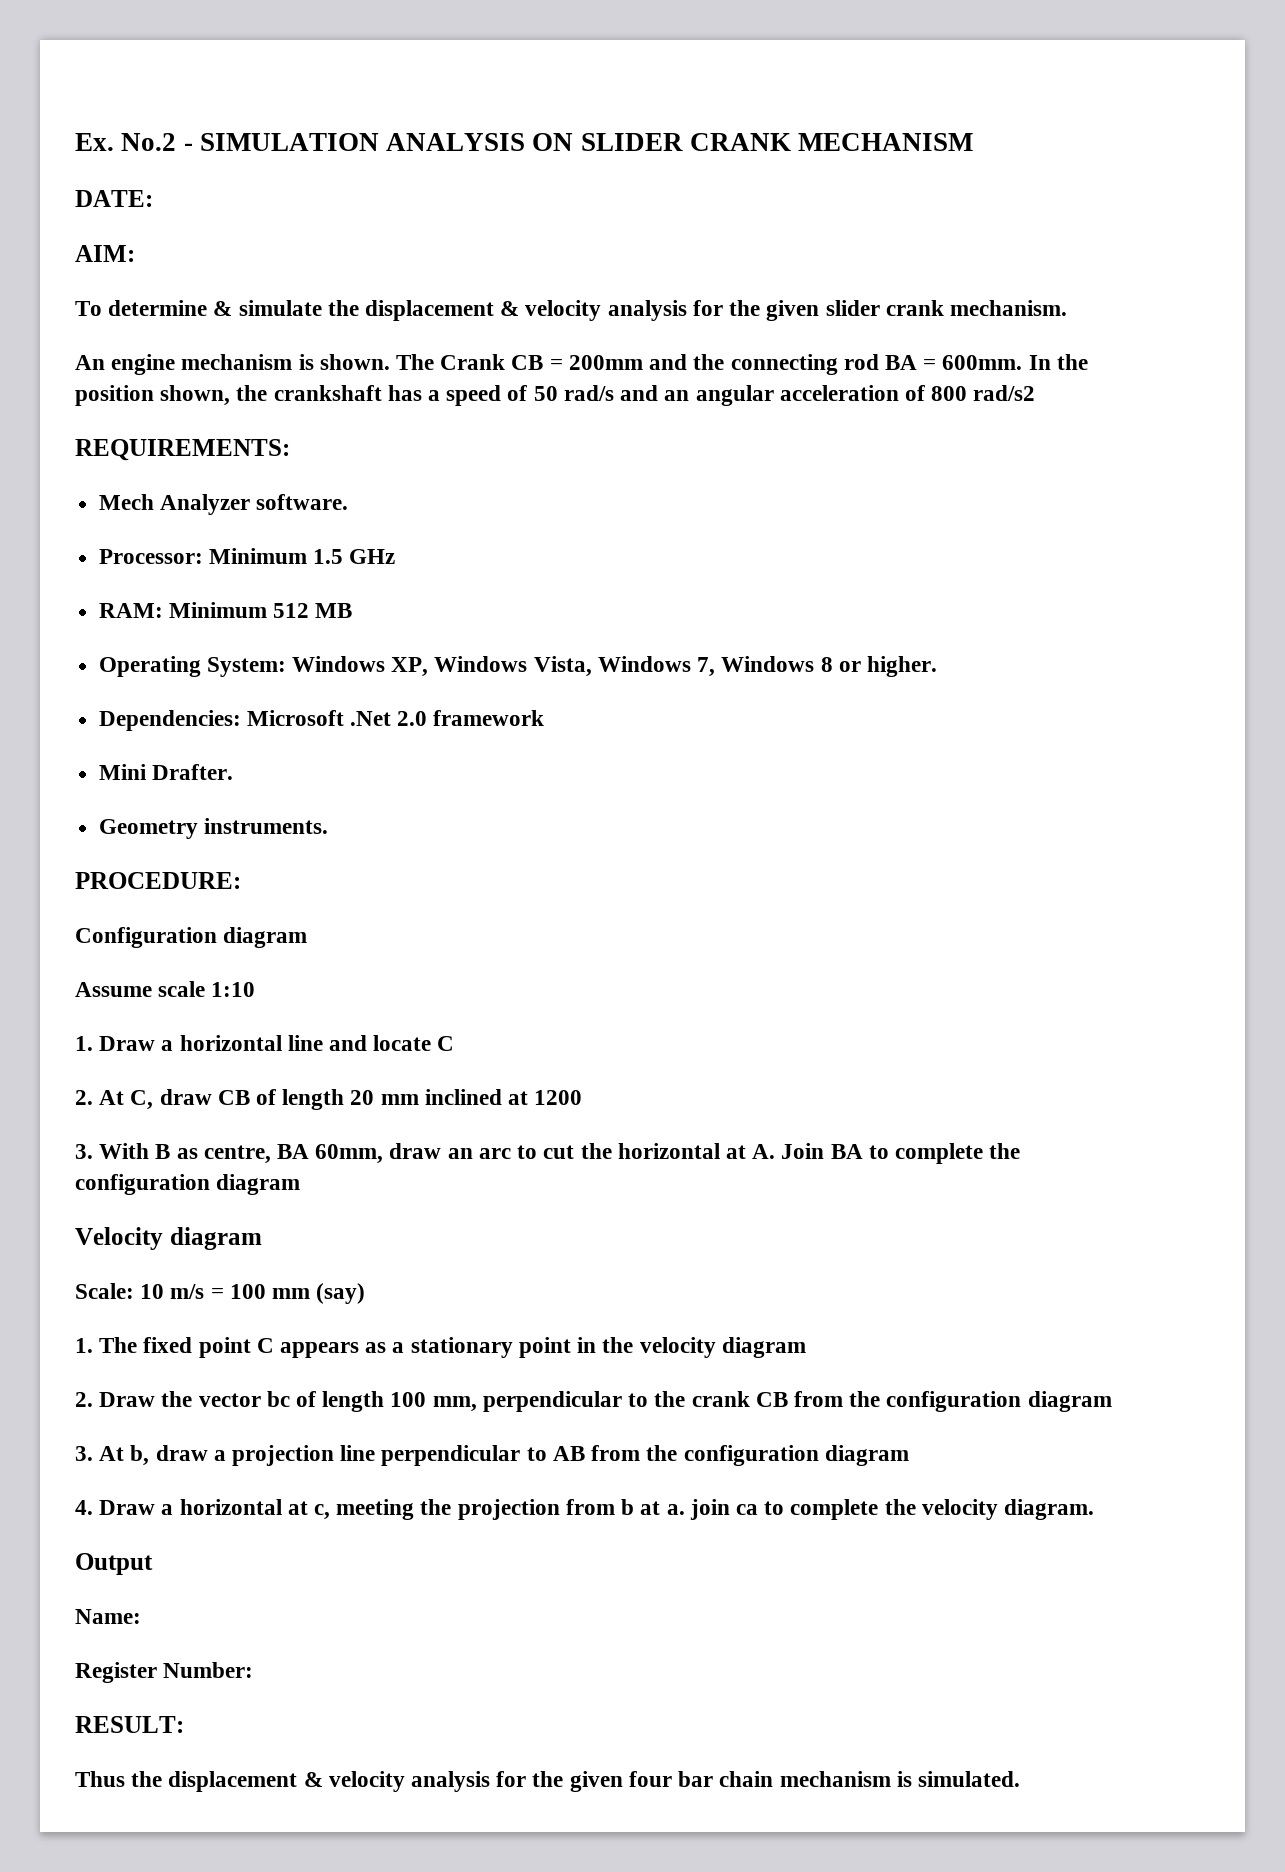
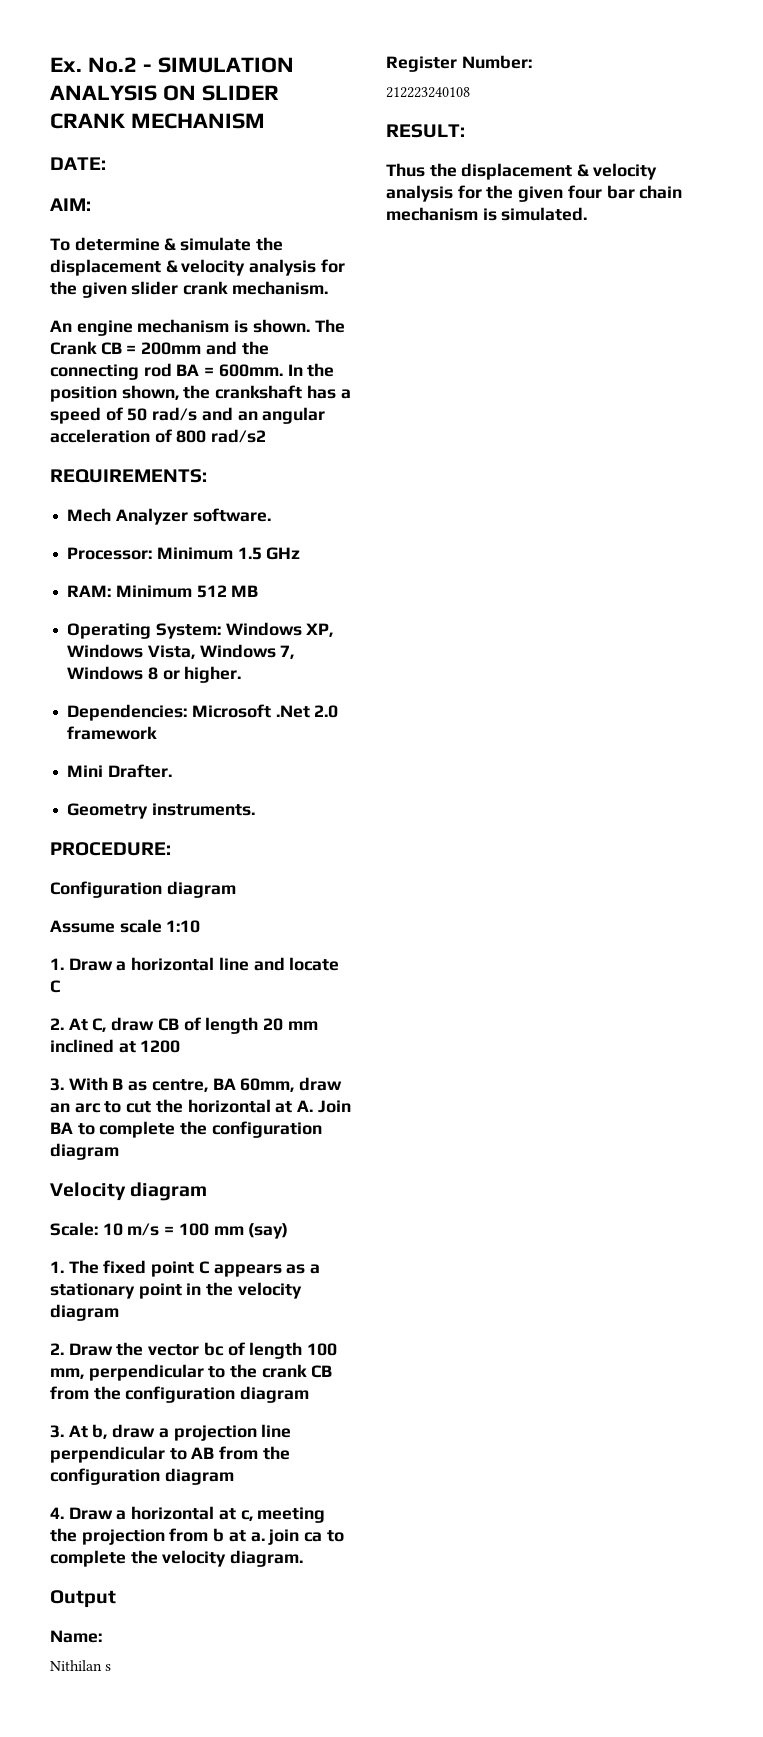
+ Nithilan s
+ 212223240108

